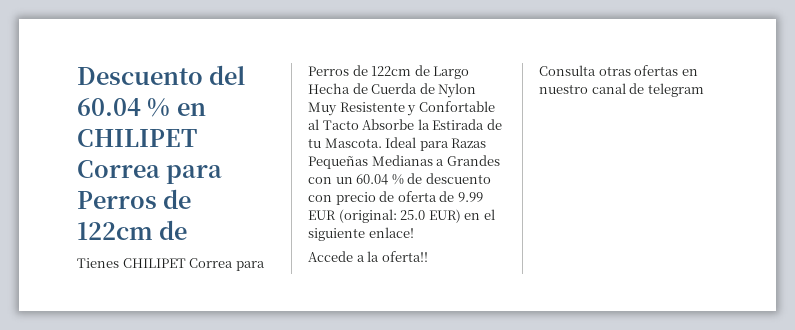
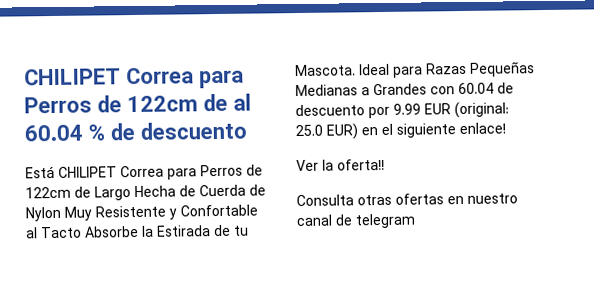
- Descuento del 60.04 % en CHILIPET Correa para Perros de 122cm de
- Tienes CHILIPET Correa para Perros de 122cm de Largo Hecha de Cuerda de Nylon Muy Resistente y Confortable al Tacto Absorbe la Estirada de tu Mascota.
+ CHILIPET Correa para Perros de 122cm de al 60.04 % de descuento
+ Está CHILIPET Correa para Perros de 122cm de Largo Hecha de Cuerda de Nylon Muy Resistente y Confortable al Tacto Absorbe la Estirada de tu Mascota.
- Ideal para Razas Pequeñas Medianas a Grandes con un 60.04 % de descuento con precio de oferta de 9.99 EUR (original: 25.0 EUR) en el siguiente enlace!
+ Ideal para Razas Pequeñas Medianas a Grandes con 60.04 de descuento por 9.99 EUR (original: 25.0 EUR) en el siguiente enlace!
- Accede a la oferta!!
+ Ver la oferta!!

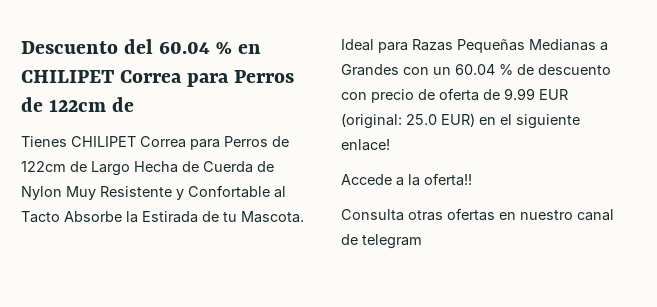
- CHILIPET Correa para Perros de 122cm de al 60.04 % de descuento
- Está CHILIPET Correa para Perros de 122cm de Largo Hecha de Cuerda de Nylon Muy Resistente y Confortable al Tacto Absorbe la Estirada de tu Mascota.
+ Descuento del 60.04 % en CHILIPET Correa para Perros de 122cm de
+ Tienes CHILIPET Correa para Perros de 122cm de Largo Hecha de Cuerda de Nylon Muy Resistente y Confortable al Tacto Absorbe la Estirada de tu Mascota.
- Ideal para Razas Pequeñas Medianas a Grandes con 60.04 de descuento por 9.99 EUR (original: 25.0 EUR) en el siguiente enlace!
+ Ideal para Razas Pequeñas Medianas a Grandes con un 60.04 % de descuento con precio de oferta de 9.99 EUR (original: 25.0 EUR) en el siguiente enlace!
- Ver la oferta!!
+ Accede a la oferta!!

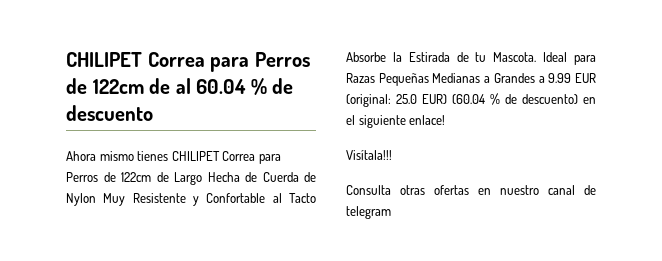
- Descuento del 60.04 % en CHILIPET Correa para Perros de 122cm de
- Tienes CHILIPET Correa para Perros de 122cm de Largo Hecha de Cuerda de Nylon Muy Resistente y Confortable al Tacto Absorbe la Estirada de tu Mascota.
+ CHILIPET Correa para Perros de 122cm de al 60.04 % de descuento
+ Ahora mismo tienes CHILIPET Correa para Perros de 122cm de Largo Hecha de Cuerda de Nylon Muy Resistente y Confortable al Tacto Absorbe la Estirada de tu Mascota.
- Ideal para Razas Pequeñas Medianas a Grandes con un 60.04 % de descuento con precio de oferta de 9.99 EUR (original: 25.0 EUR) en el siguiente enlace!
+ Ideal para Razas Pequeñas Medianas a Grandes a 9.99 EUR (original: 25.0 EUR) (60.04 % de descuento) en el siguiente enlace!
- Accede a la oferta!!
+ Visítala!!!

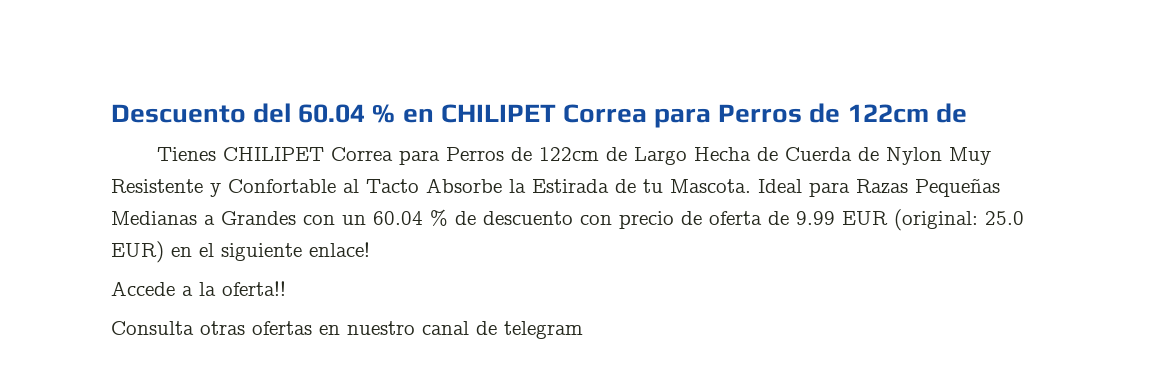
- CHILIPET Correa para Perros de 122cm de al 60.04 % de descuento
- Ahora mismo tienes CHILIPET Correa para Perros de 122cm de Largo Hecha de Cuerda de Nylon Muy Resistente y Confortable al Tacto Absorbe la Estirada de tu Mascota.
+ Descuento del 60.04 % en CHILIPET Correa para Perros de 122cm de
+ Tienes CHILIPET Correa para Perros de 122cm de Largo Hecha de Cuerda de Nylon Muy Resistente y Confortable al Tacto Absorbe la Estirada de tu Mascota.
- Ideal para Razas Pequeñas Medianas a Grandes a 9.99 EUR (original: 25.0 EUR) (60.04 % de descuento) en el siguiente enlace!
+ Ideal para Razas Pequeñas Medianas a Grandes con un 60.04 % de descuento con precio de oferta de 9.99 EUR (original: 25.0 EUR) en el siguiente enlace!
- Visítala!!!
+ Accede a la oferta!!

